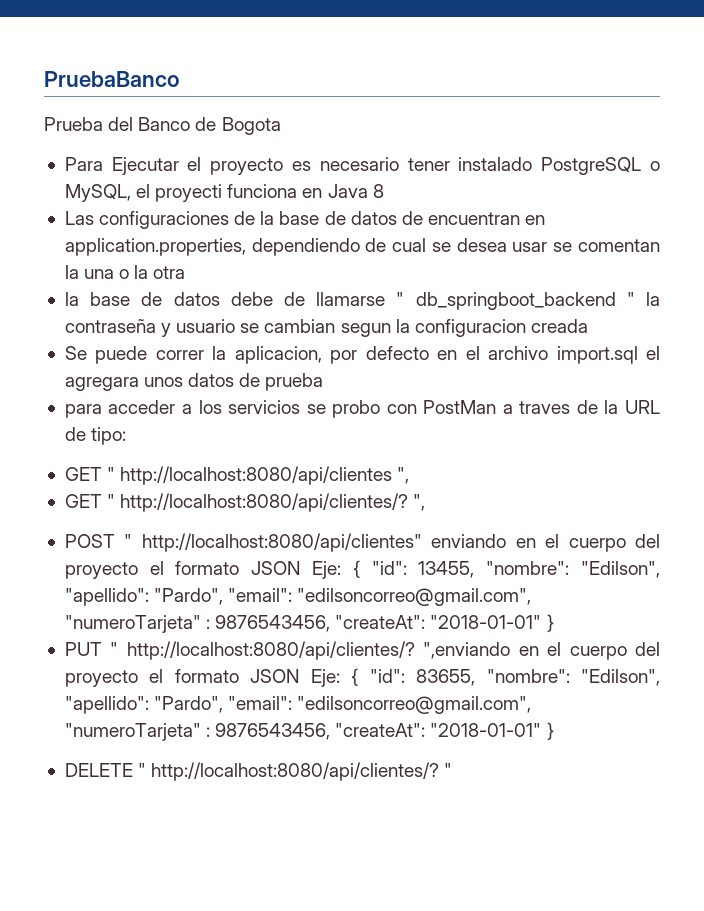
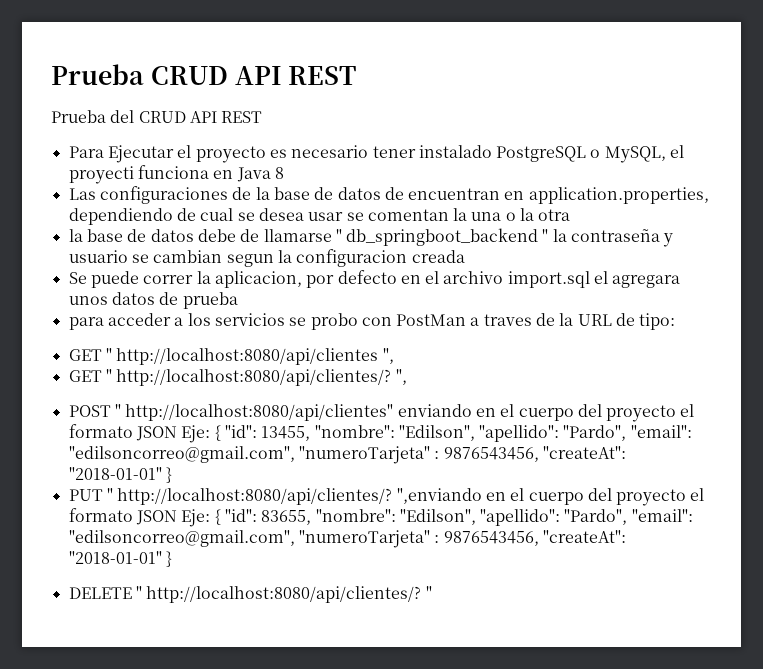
- PruebaBanco
+ Prueba CRUD API REST
- Prueba del Banco de Bogota
+ Prueba del CRUD API REST

